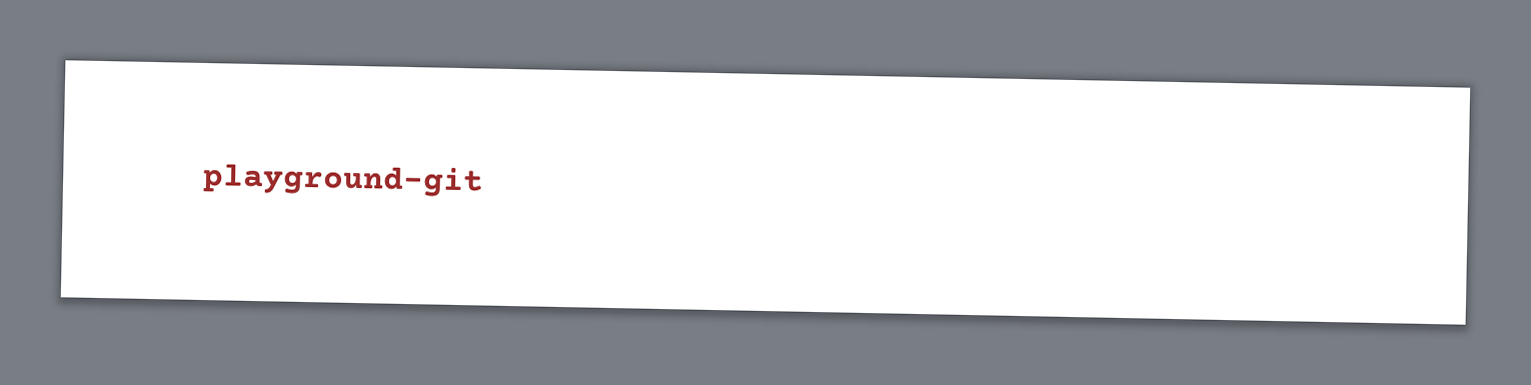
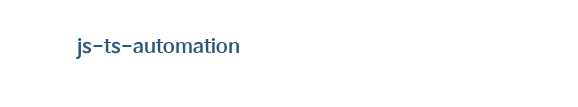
- playground-git
+ js-ts-automation

